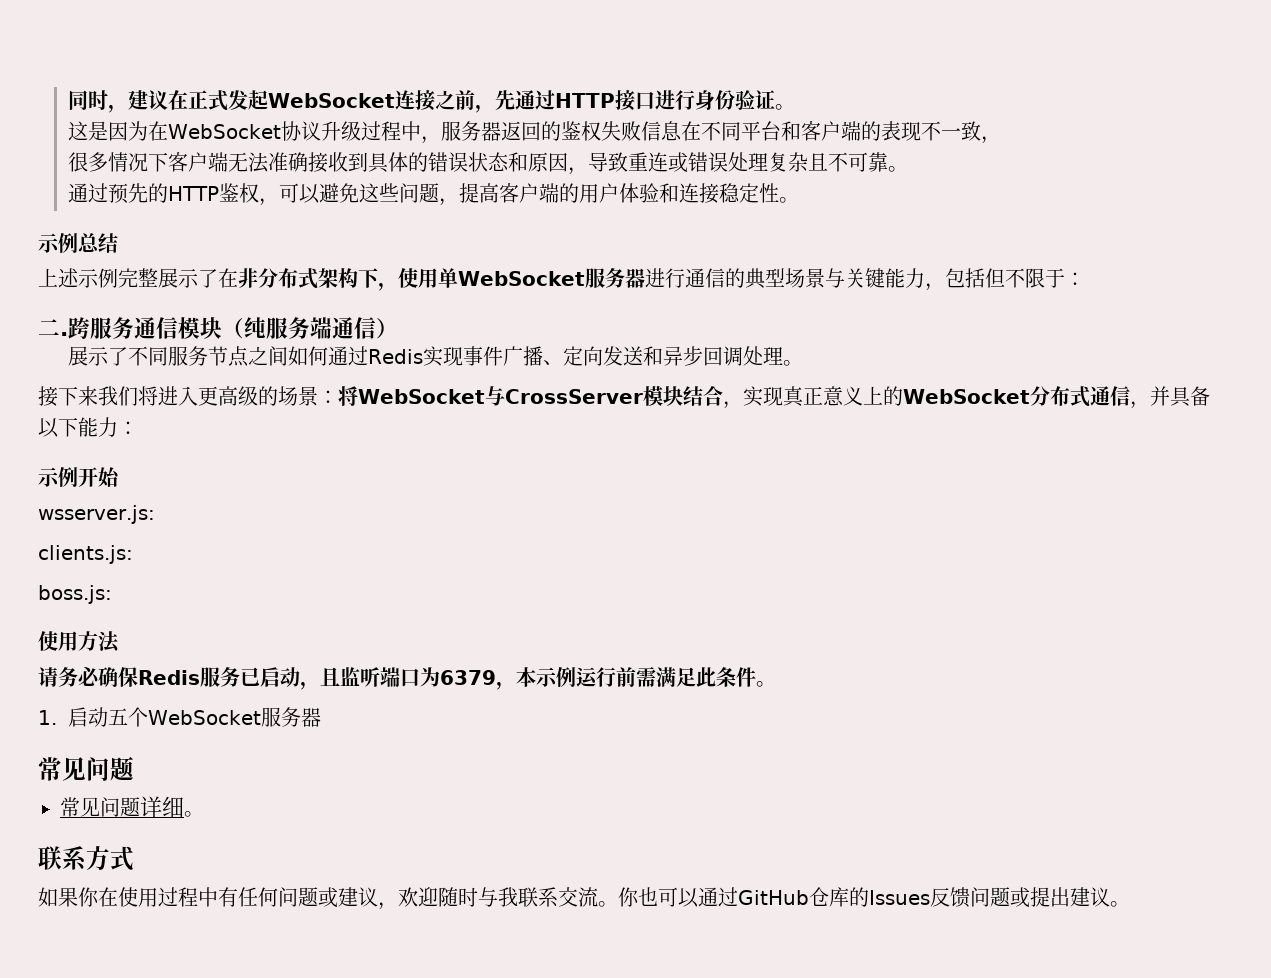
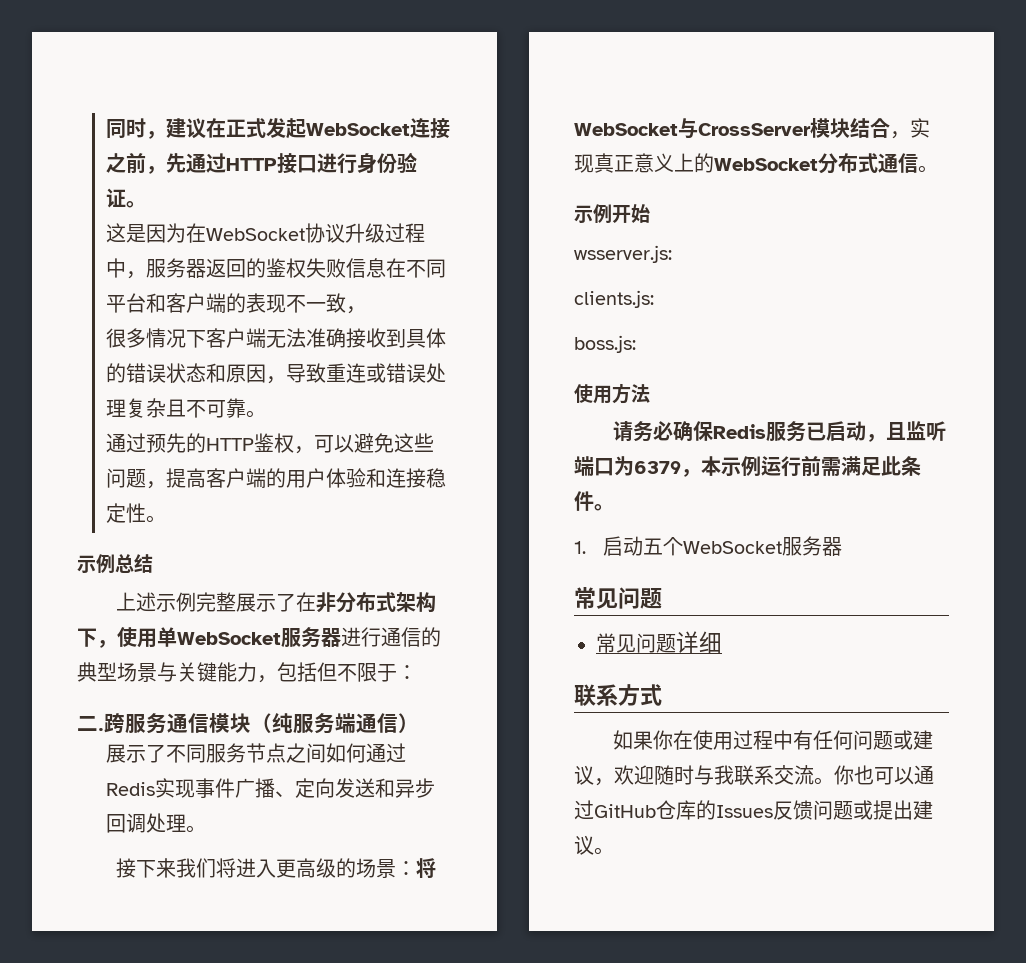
- 接下来我们将进入更高级的场景：将WebSocket与CrossServer模块结合，实现真正意义上的WebSocket分布式通信，并具备以下能力：
+ 接下来我们将进入更高级的场景：将WebSocket与CrossServer模块结合，实现真正意义上的WebSocket分布式通信。
- 常见问题详细。
+ 常见问题详细

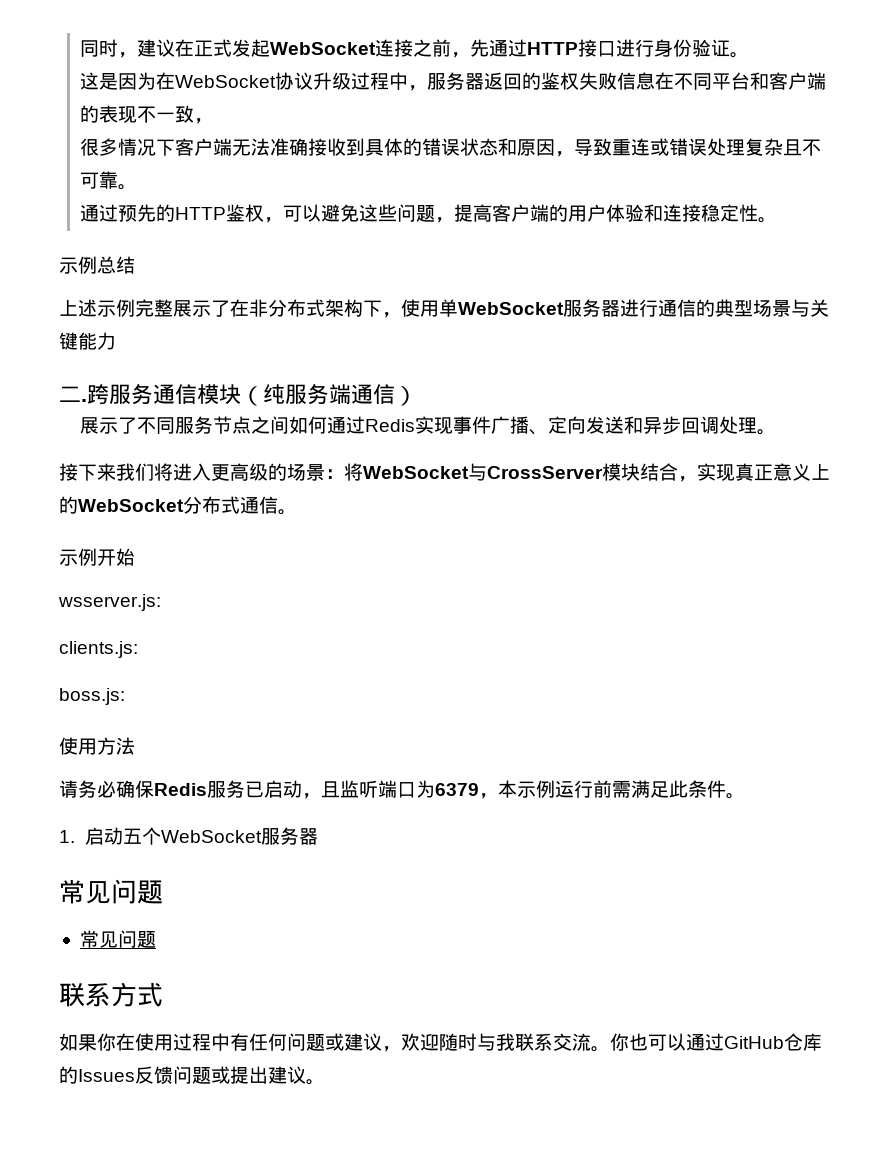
- 上述示例完整展示了在非分布式架构下，使用单WebSocket服务器进行通信的典型场景与关键能力，包括但不限于：
+ 上述示例完整展示了在非分布式架构下，使用单WebSocket服务器进行通信的典型场景与关键能力
  1.启动五个WebSocket服务器
  常见问题
- 常见问题详细
+ 常见问题

